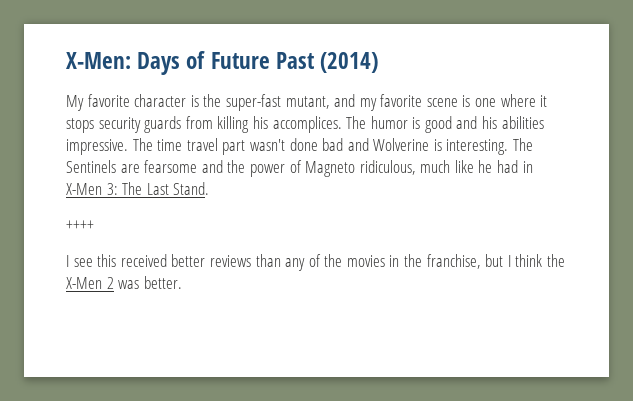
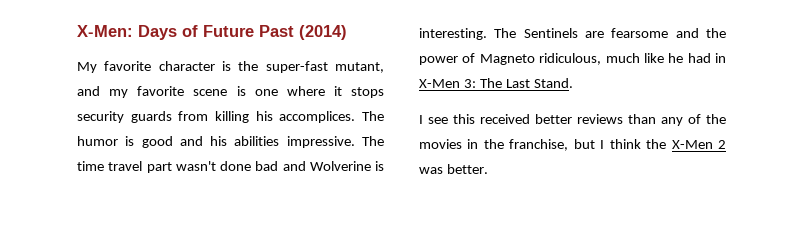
- ++++

